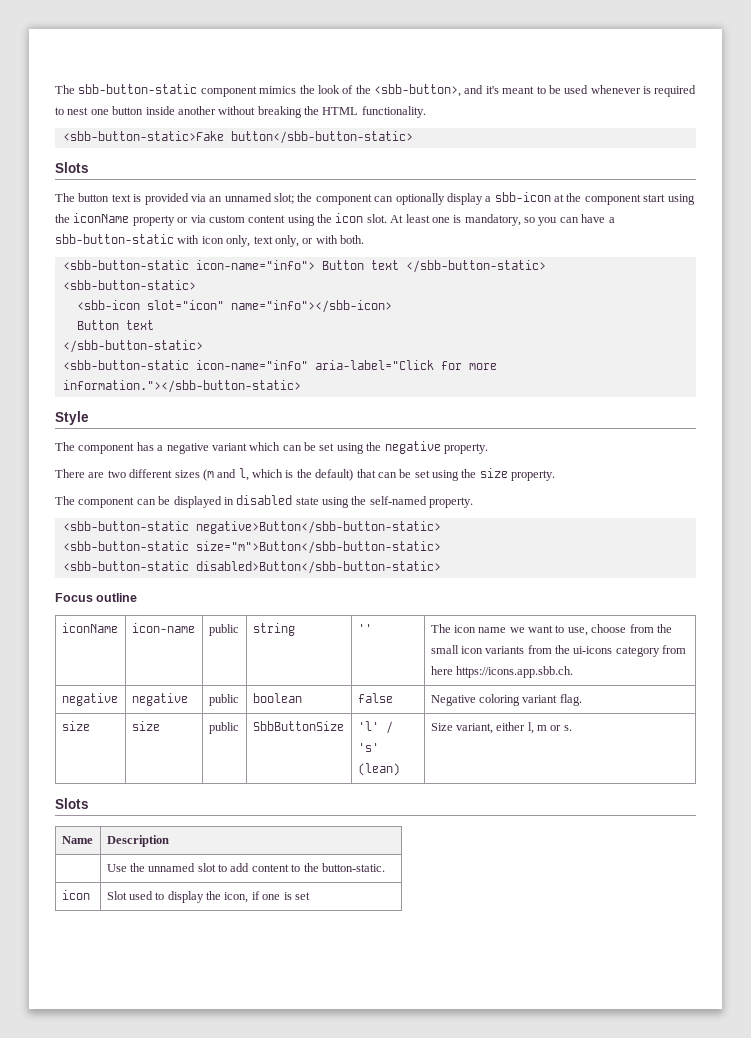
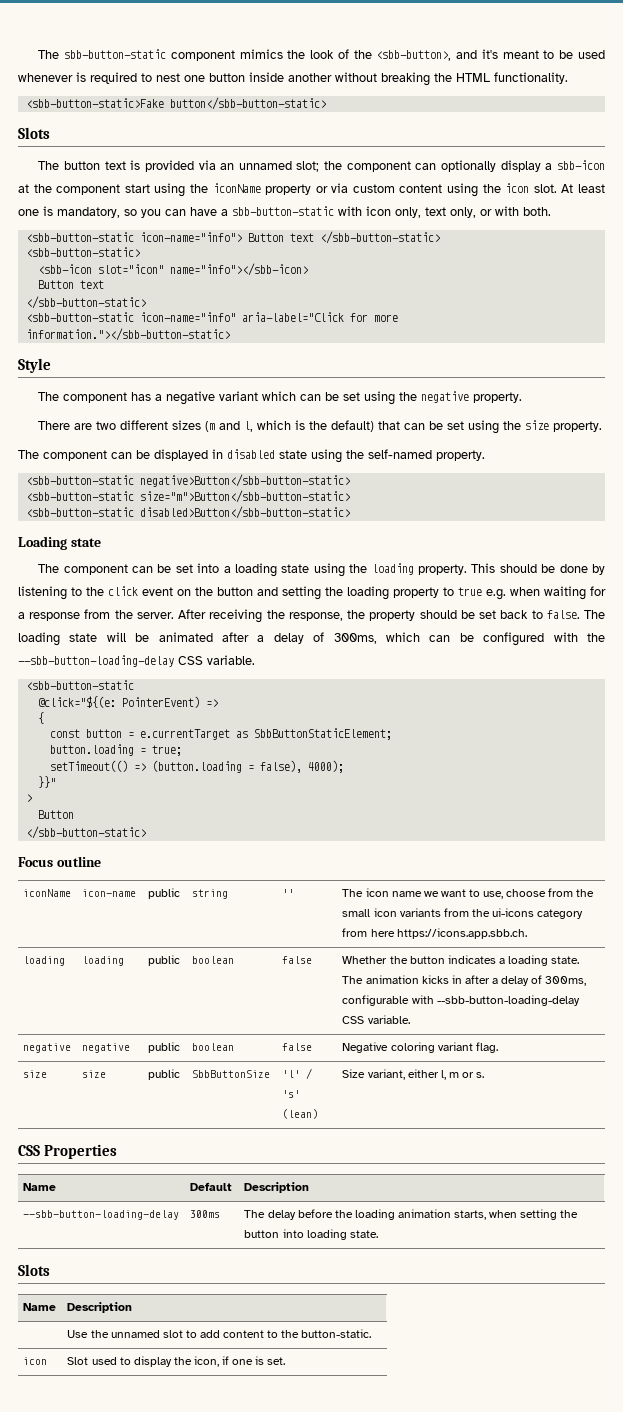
+ Loading state
+ The component can be set into a loading state using the loading property. This should be done by listening to the click event on the button and setting the loading property to true e.g. when waiting for a response from the server. After receiving the response, the property should be set back to false. The loading state will be animated after a delay of 300ms, which can be configured with the --sbb-button-loading-delay CSS variable.
+ <sbb-button-static
+ @click="${(e: PointerEvent) =>
+ {
+ const button = e.currentTarget as SbbButtonStaticElement;
+ button.loading = true;
+ setTimeout(() => (button.loading = false), 4000);
+ }}"
+ >
+ Button
+ </sbb-button-static>
+ loading | loading | public | boolean | false | Whether the button indicates a loading state. The animation kicks in after a delay of 300ms, configurable with --sbb-button-loading-delay CSS variable.
+ CSS Properties
+ Name | Default | Description
+ --sbb-button-loading-delay | 300ms | The delay before the loading animation starts, when setting the button into loading state.
- icon | Slot used to display the icon, if one is set
+ icon | Slot used to display the icon, if one is set.

